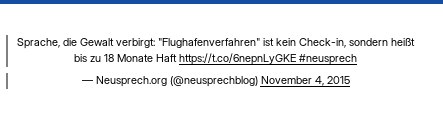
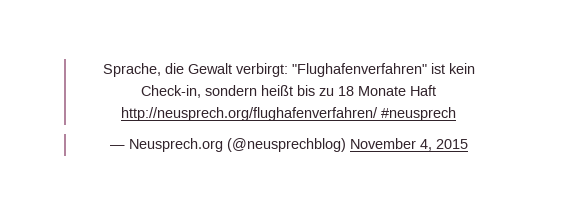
- Sprache, die Gewalt verbirgt: "Flughafenverfahren" ist kein Check-in, sondern heißt bis zu 18 Monate Haft https://t.co/6nepnLyGKE #neusprech
+ Sprache, die Gewalt verbirgt: "Flughafenverfahren" ist kein Check-in, sondern heißt bis zu 18 Monate Haft http://neusprech.org/flughafenverfahren/ #neusprech

